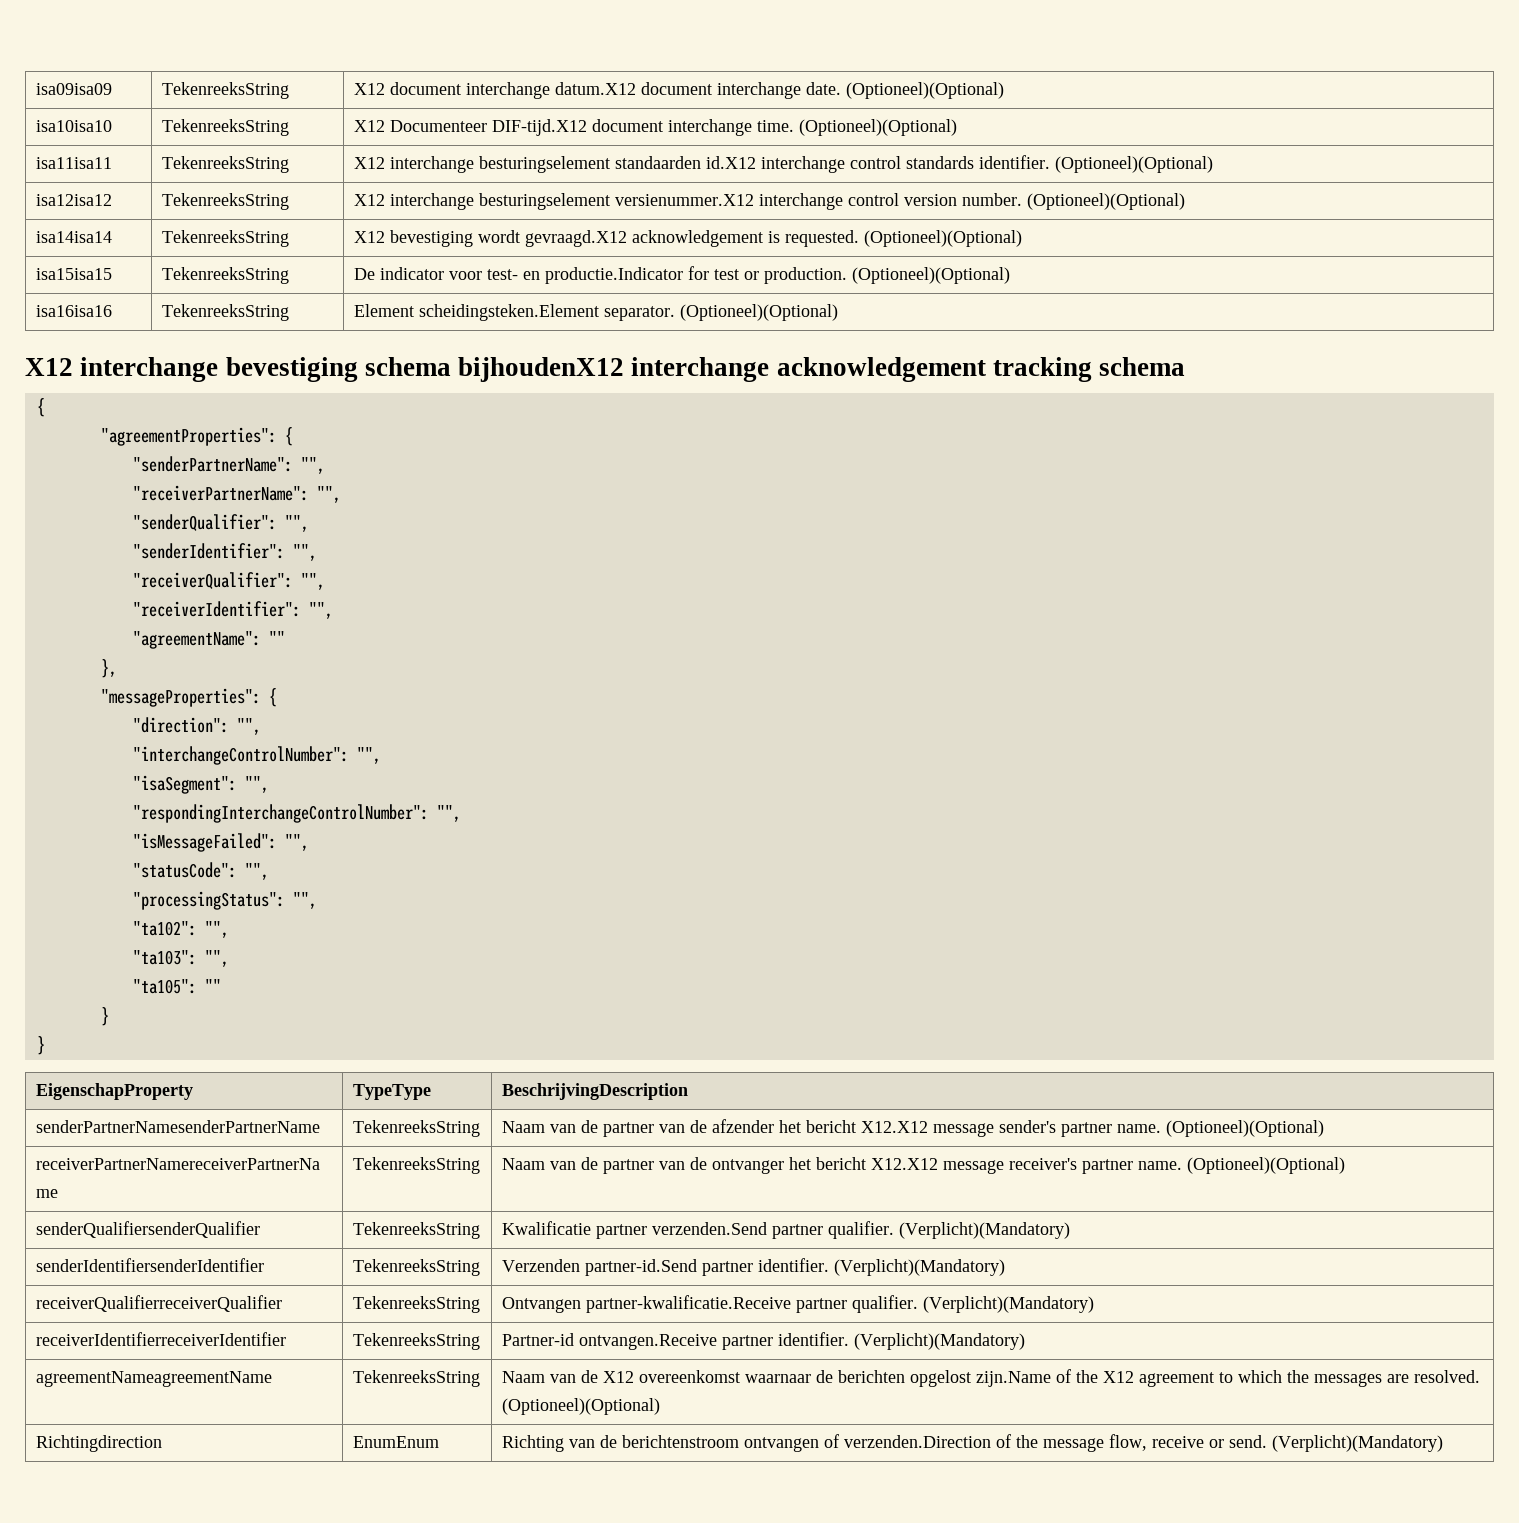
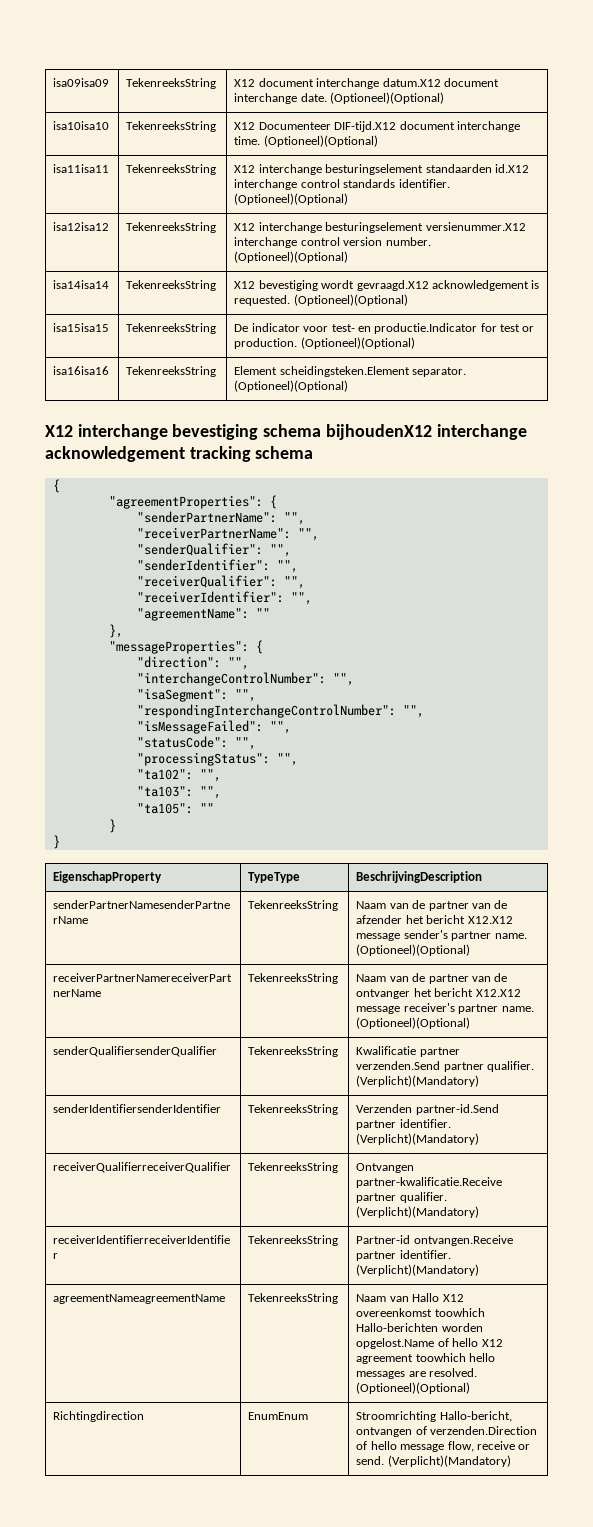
- agreementNameagreementName | TekenreeksString | Naam van de X12 overeenkomst waarnaar de berichten opgelost zijn.Name of the X12 agreement to which the messages are resolved. (Optioneel)(Optional)
+ agreementNameagreementName | TekenreeksString | Naam van Hallo X12 overeenkomst toowhich Hallo-berichten worden opgelost.Name of hello X12 agreement toowhich hello messages are resolved. (Optioneel)(Optional)
- Richtingdirection | EnumEnum | Richting van de berichtenstroom ontvangen of verzenden.Direction of the message flow, receive or send. (Verplicht)(Mandatory)
+ Richtingdirection | EnumEnum | Stroomrichting Hallo-bericht, ontvangen of verzenden.Direction of hello message flow, receive or send. (Verplicht)(Mandatory)

